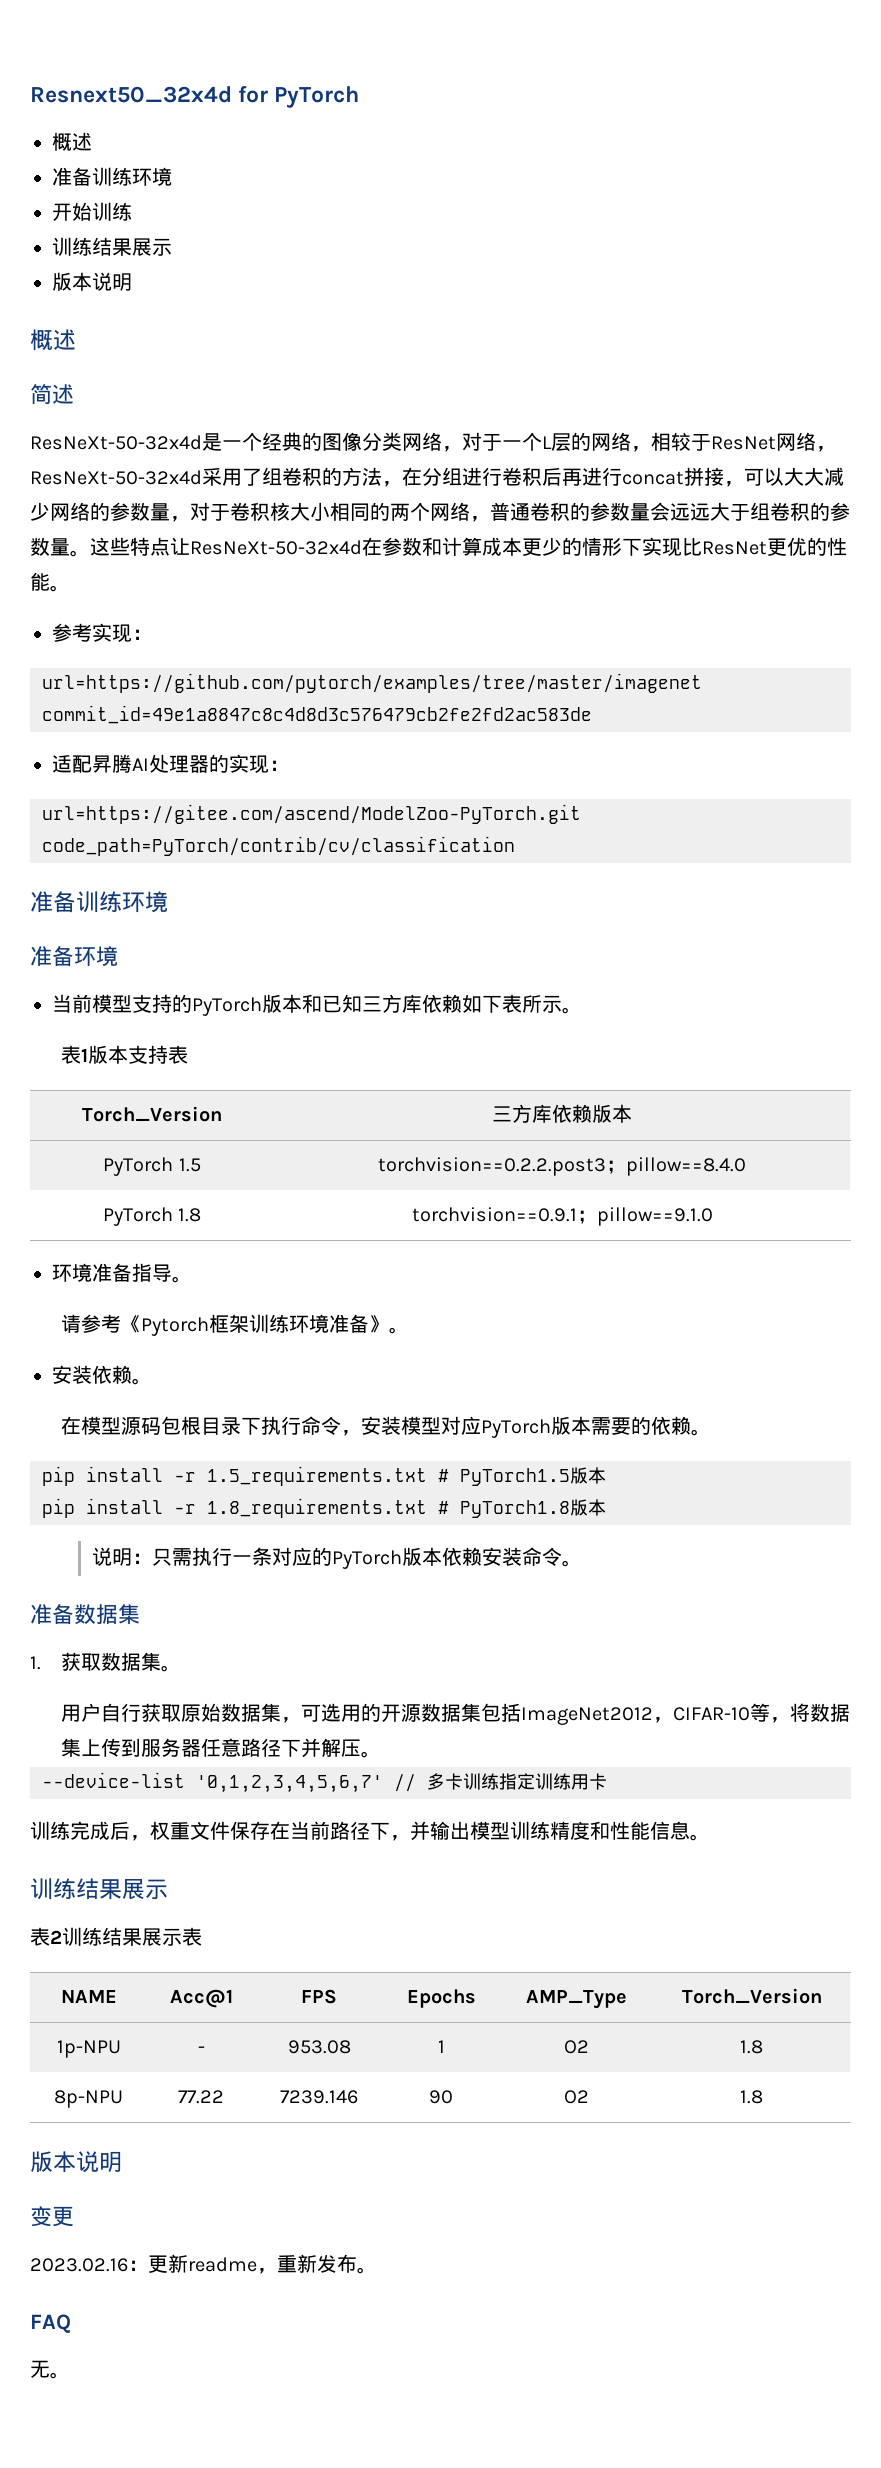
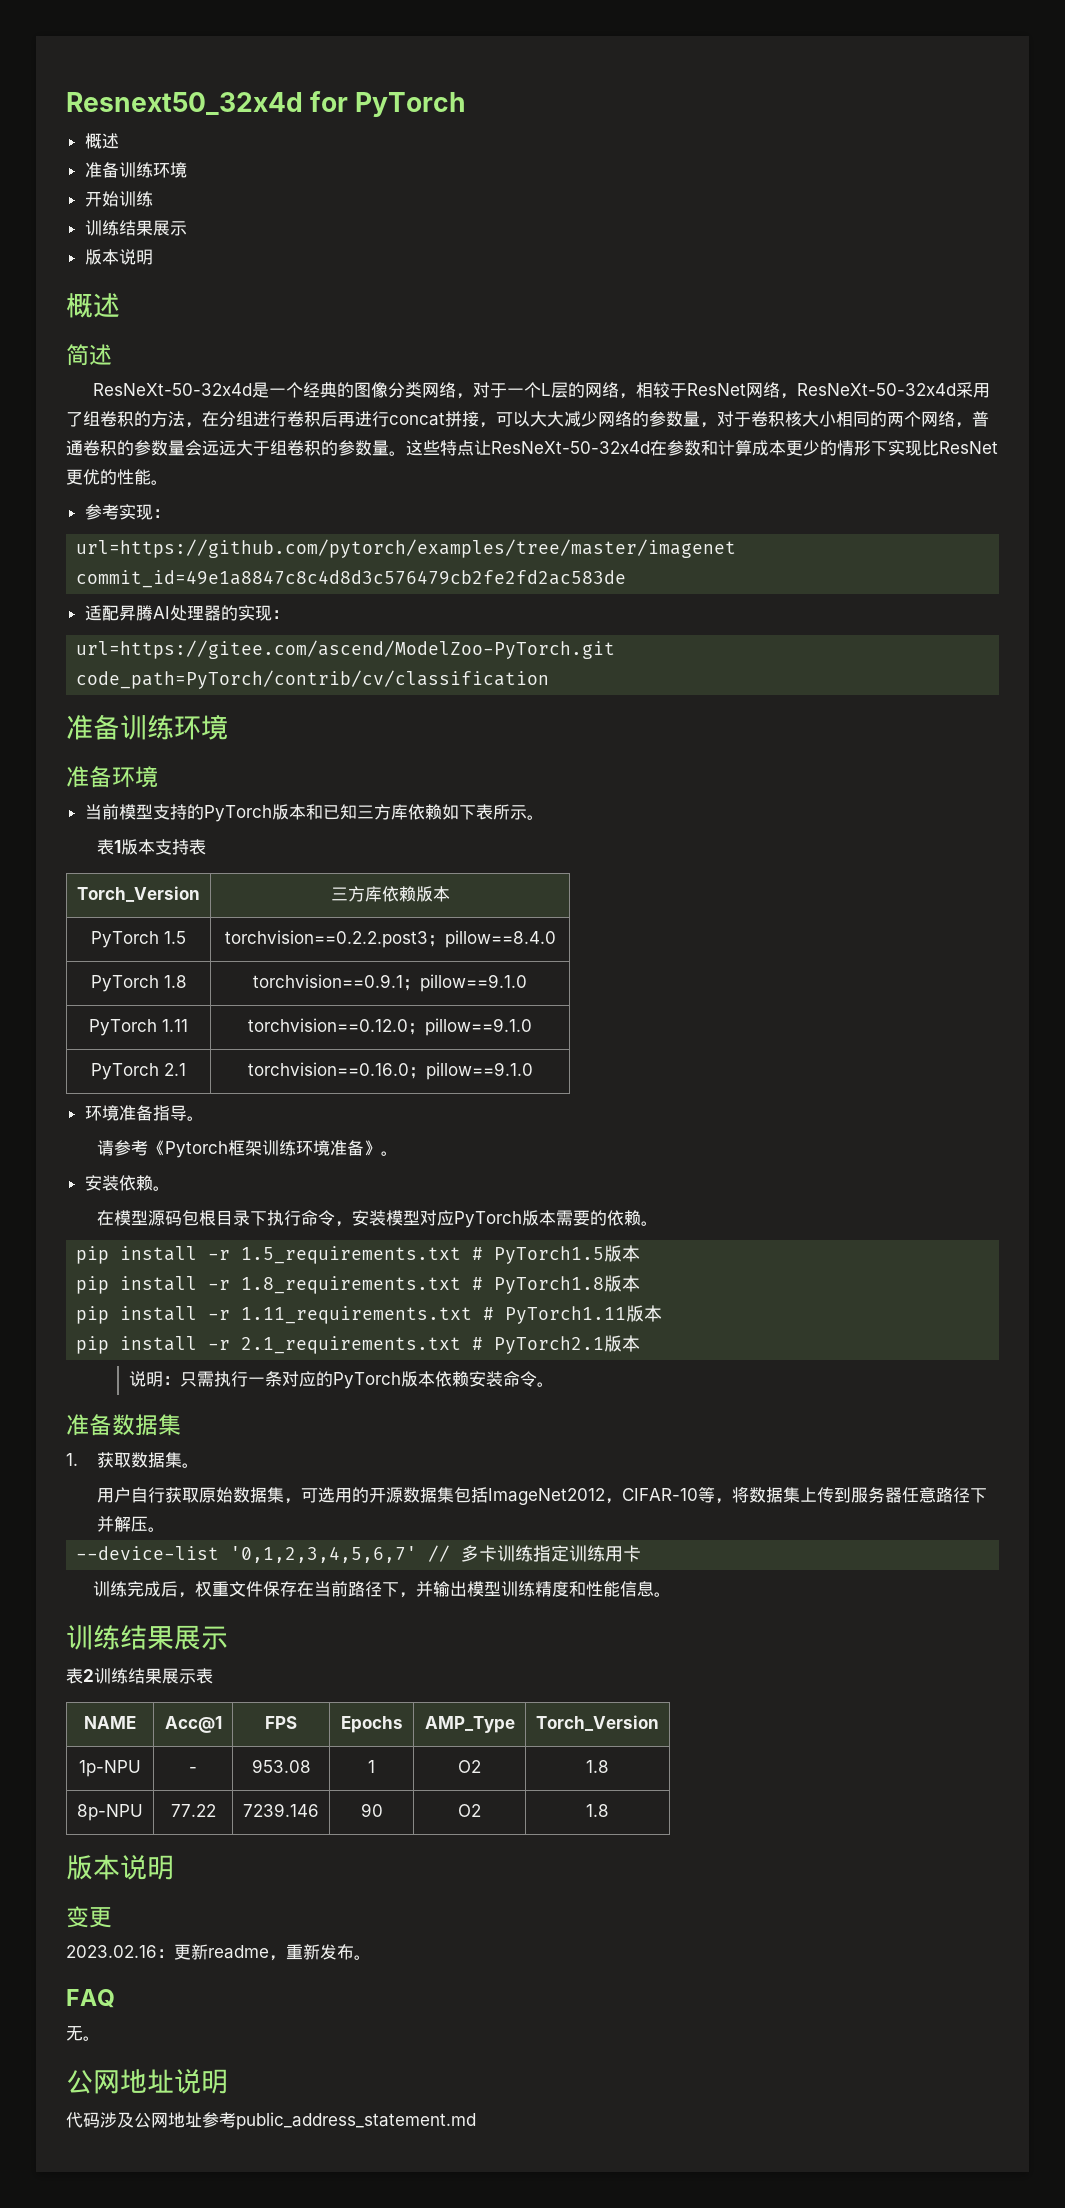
+ PyTorch 1.11 | torchvision==0.12.0；pillow==9.1.0
+ PyTorch 2.1 | torchvision==0.16.0；pillow==9.1.0
+ pip install -r 1.11_requirements.txt # PyTorch1.11版本
+ pip install -r 2.1_requirements.txt # PyTorch2.1版本
+ 公网地址说明
+ 代码涉及公网地址参考public_address_statement.md

